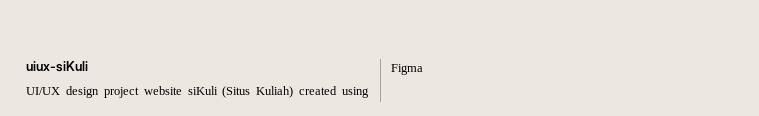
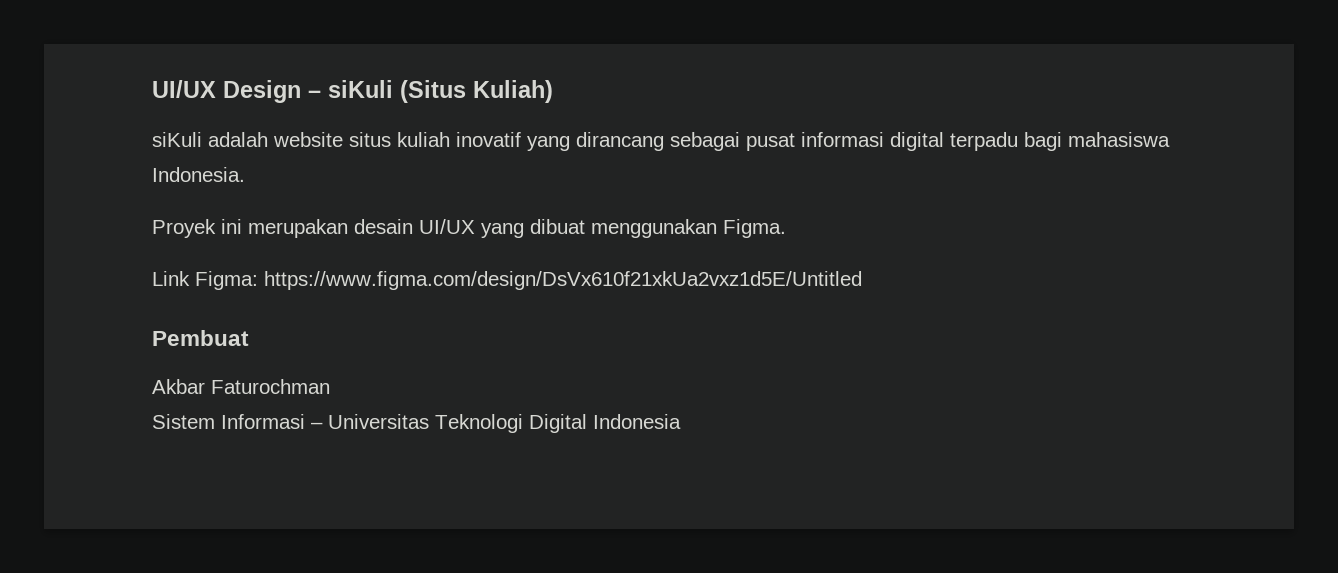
- uiux-siKuli
- UI/UX design project website siKuli (Situs Kuliah) created using Figma
+ UI/UX Design – siKuli (Situs Kuliah)
+ siKuli adalah website situs kuliah inovatif yang dirancang sebagai pusat informasi digital terpadu bagi mahasiswa Indonesia.
+ Proyek ini merupakan desain UI/UX yang dibuat menggunakan Figma.
+ Link Figma: https://www.figma.com/design/DsVx610f21xkUa2vxz1d5E/Untitled
+ Pembuat
+ Akbar Faturochman
+ Sistem Informasi – Universitas Teknologi Digital Indonesia

